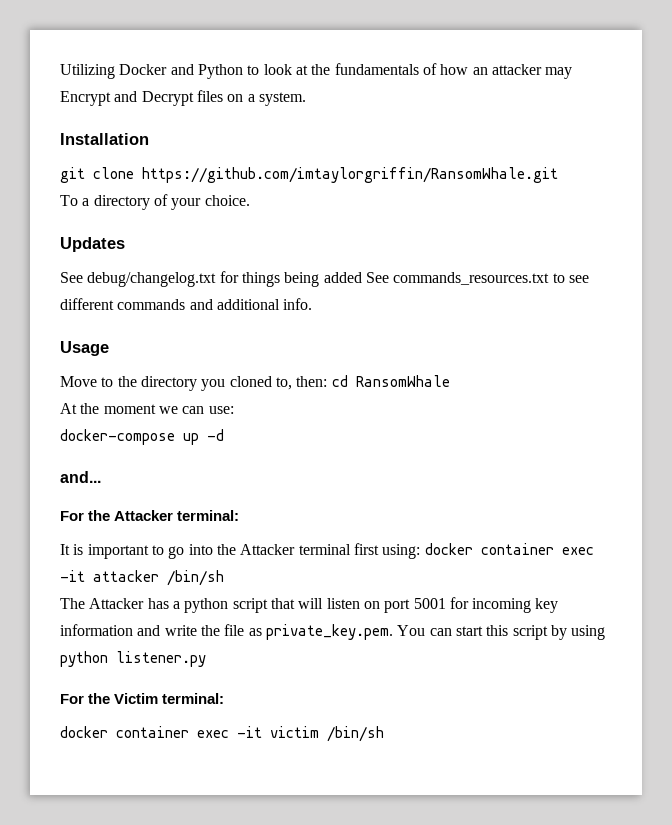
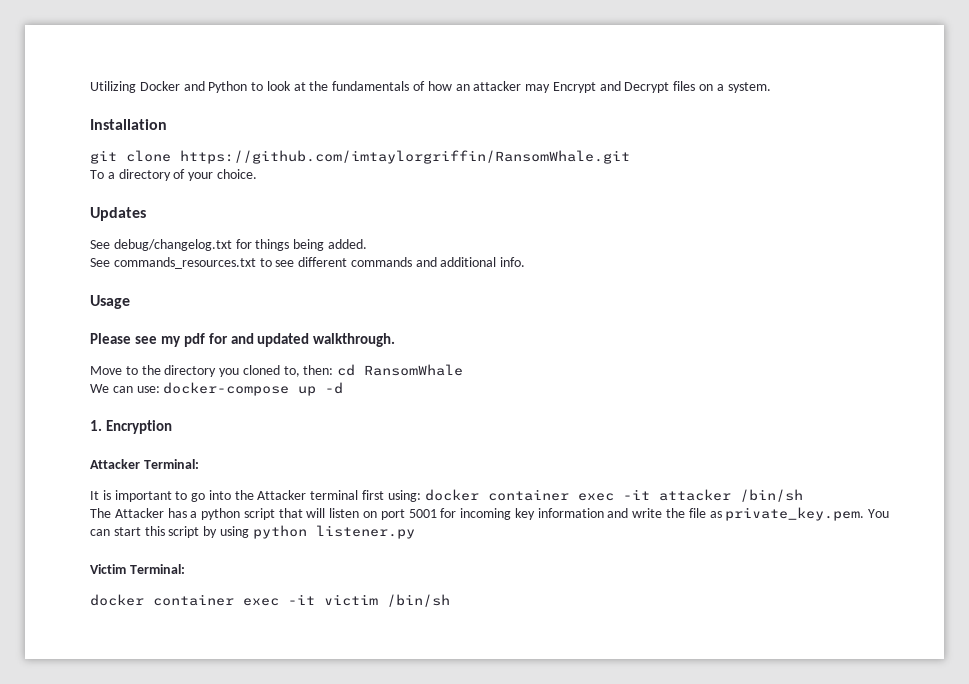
- See debug/changelog.txt for things being added See commands_resources.txt to see different commands and additional info.
+ See debug/changelog.txt for things being added.
+ See commands_resources.txt to see different commands and additional info.
+ Please see my pdf for and updated walkthrough.
- At the moment we can use:
- docker-compose up -d
+ We can use: docker-compose up -d
- and...
- For the Attacker terminal:
+ 1. Encryption
+ Attacker Terminal:
- For the Victim terminal:
+ Victim Terminal:

